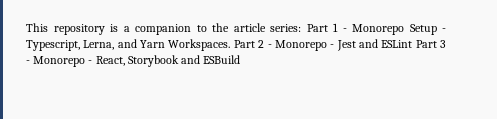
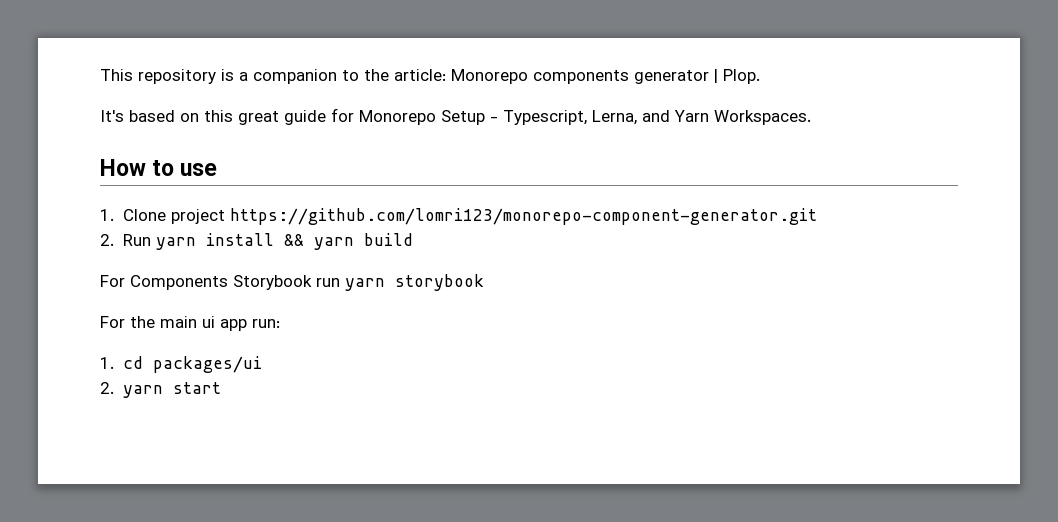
- This repository is a companion to the article series: Part 1 - Monorepo Setup - Typescript, Lerna, and Yarn Workspaces. Part 2 - Monorepo - Jest and ESLint Part 3 - Monorepo - React, Storybook and ESBuild
+ This repository is a companion to the article: Monorepo components generator | Plop.
+ It's based on this great guide for Monorepo Setup - Typescript, Lerna, and Yarn Workspaces.
+ How to use
+ 1. Clone project https://github.com/lomri123/monorepo-component-generator.git
+ 2. Run yarn install && yarn build
+ For Components Storybook run yarn storybook
+ For the main ui app run:
+ 1. cd packages/ui
+ 2. yarn start

